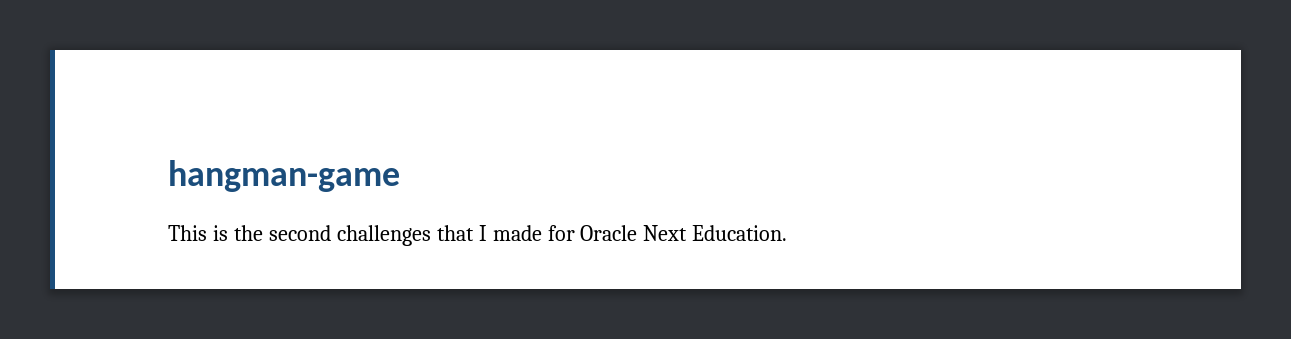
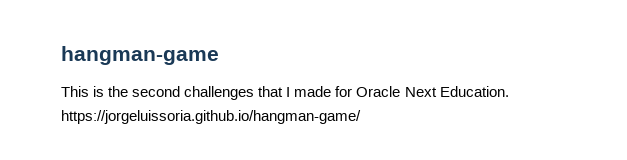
- This is the second challenges that I made for Oracle Next Education.
+ This is the second challenges that I made for Oracle Next Education. https://jorgeluissoria.github.io/hangman-game/

